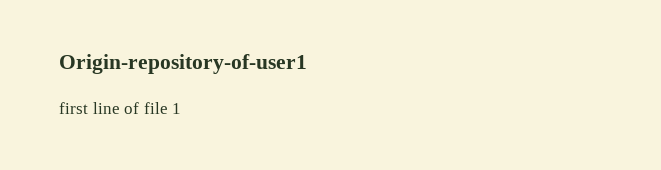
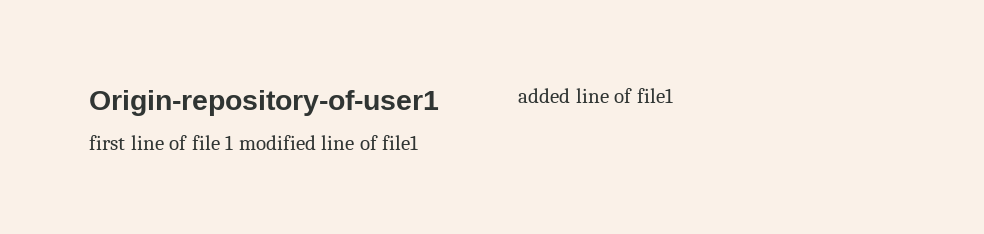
- first line of file 1
+ first line of file 1 modified line of file1 added line of file1

